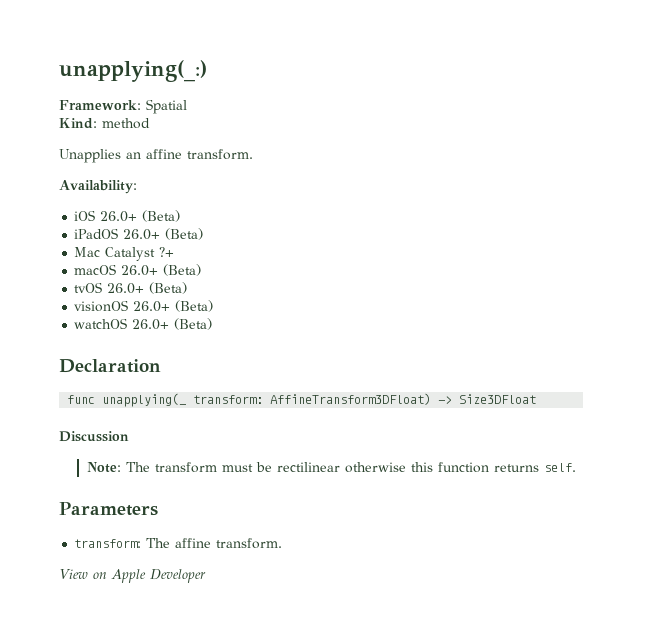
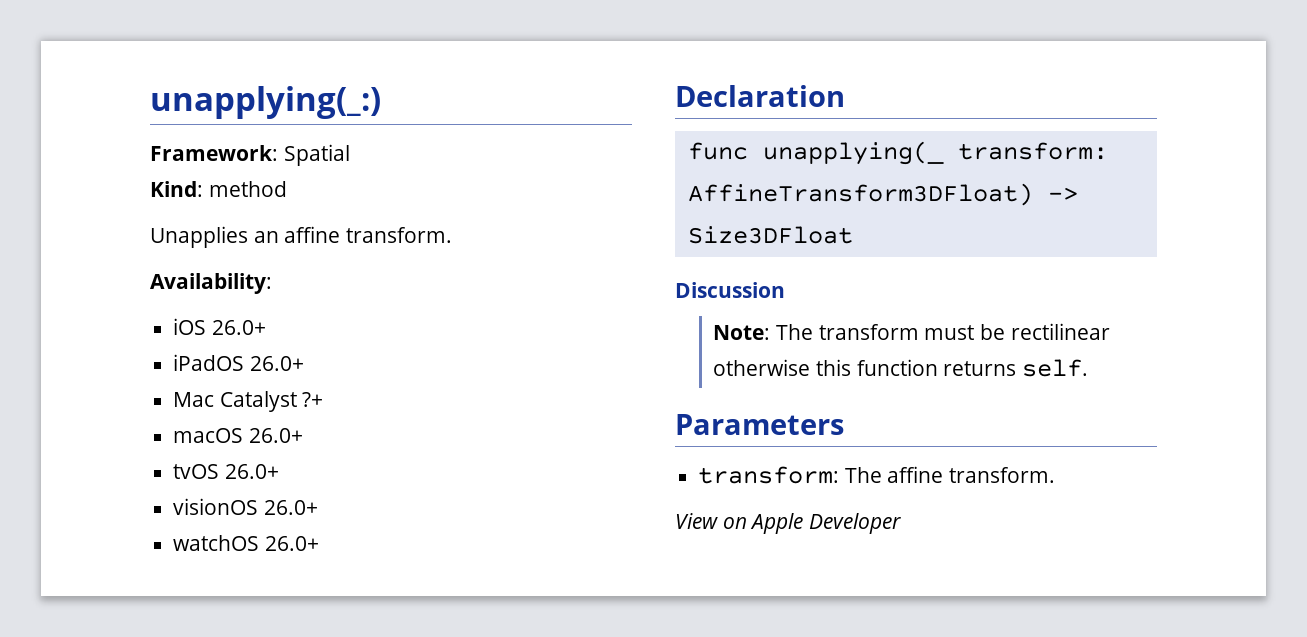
- iOS 26.0+ (Beta)
+ iOS 26.0+
- iPadOS 26.0+ (Beta)
+ iPadOS 26.0+
- macOS 26.0+ (Beta)
+ macOS 26.0+
- tvOS 26.0+ (Beta)
+ tvOS 26.0+
- visionOS 26.0+ (Beta)
+ visionOS 26.0+
- watchOS 26.0+ (Beta)
+ watchOS 26.0+

